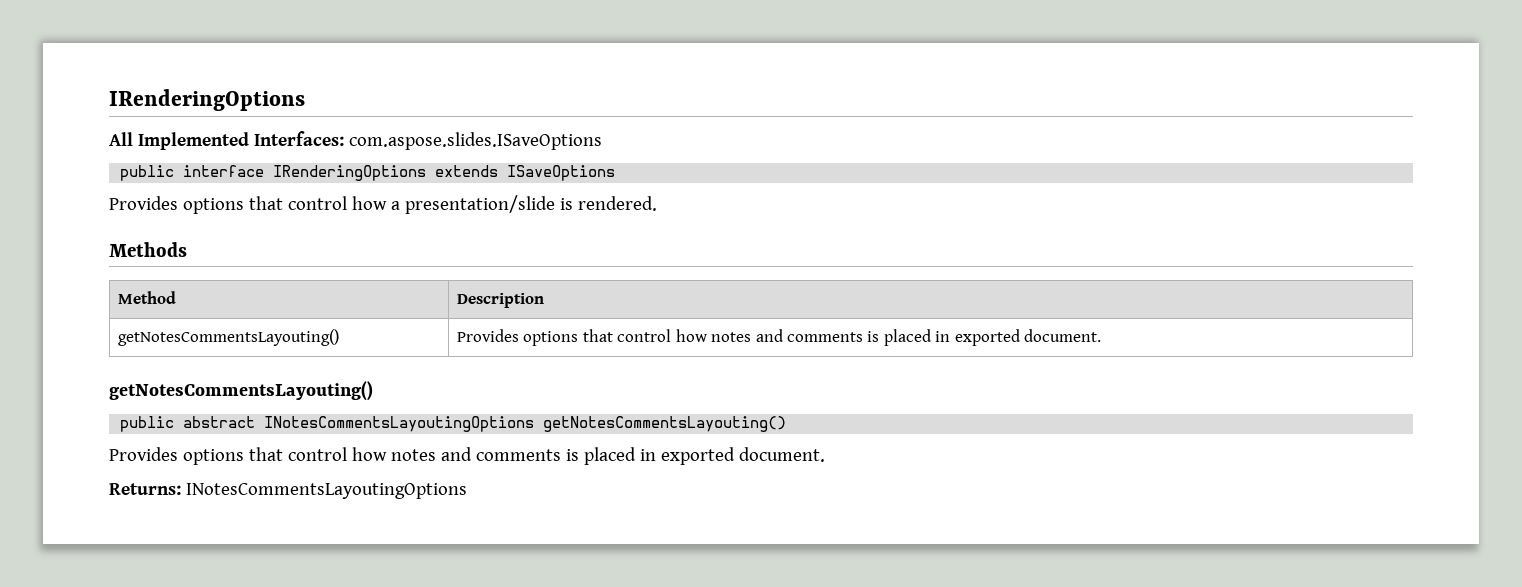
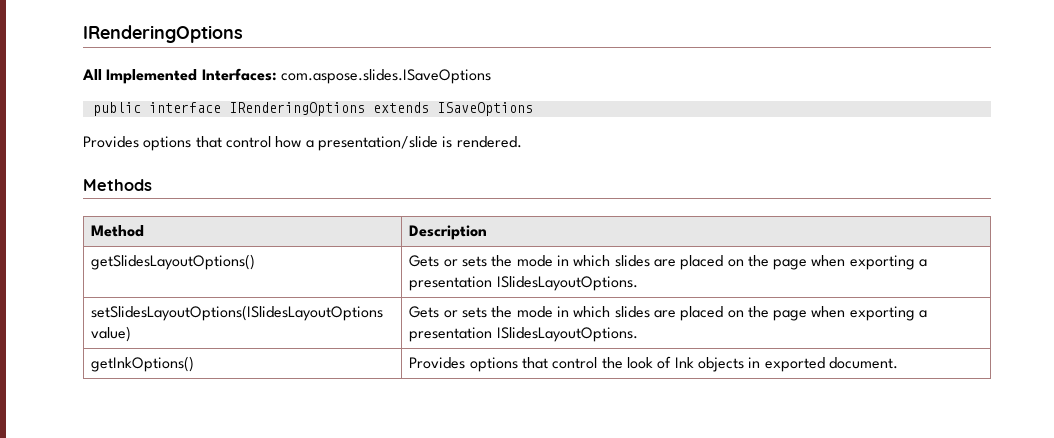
- getNotesCommentsLayouting() | Provides options that control how notes and comments is placed in exported document.
- getNotesCommentsLayouting()
- public abstract INotesCommentsLayoutingOptions getNotesCommentsLayouting()
- Provides options that control how notes and comments is placed in exported document.
- Returns: INotesCommentsLayoutingOptions
+ getSlidesLayoutOptions() | Gets or sets the mode in which slides are placed on the page when exporting a presentation ISlidesLayoutOptions.
+ setSlidesLayoutOptions(ISlidesLayoutOptions value) | Gets or sets the mode in which slides are placed on the page when exporting a presentation ISlidesLayoutOptions.
+ getInkOptions() | Provides options that control the look of Ink objects in exported document.

